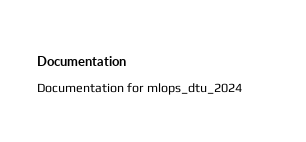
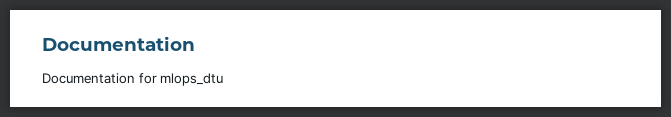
- Documentation for mlops_dtu_2024
+ Documentation for mlops_dtu

